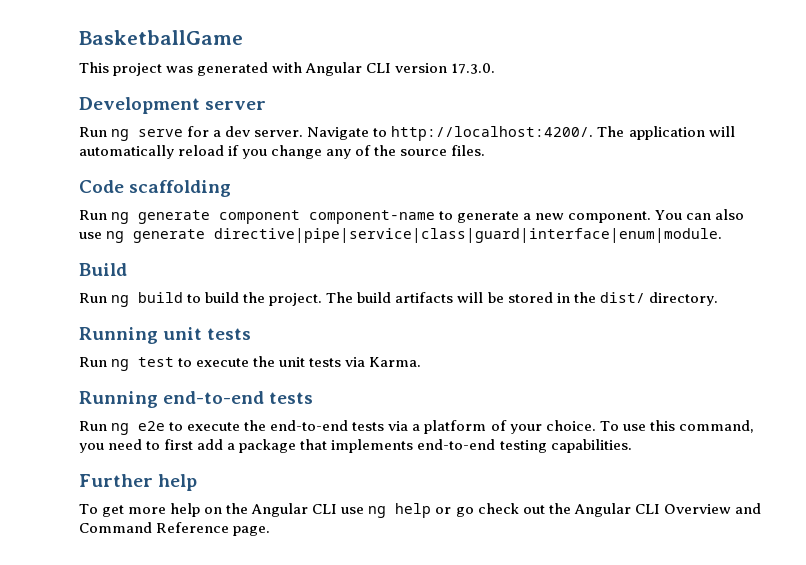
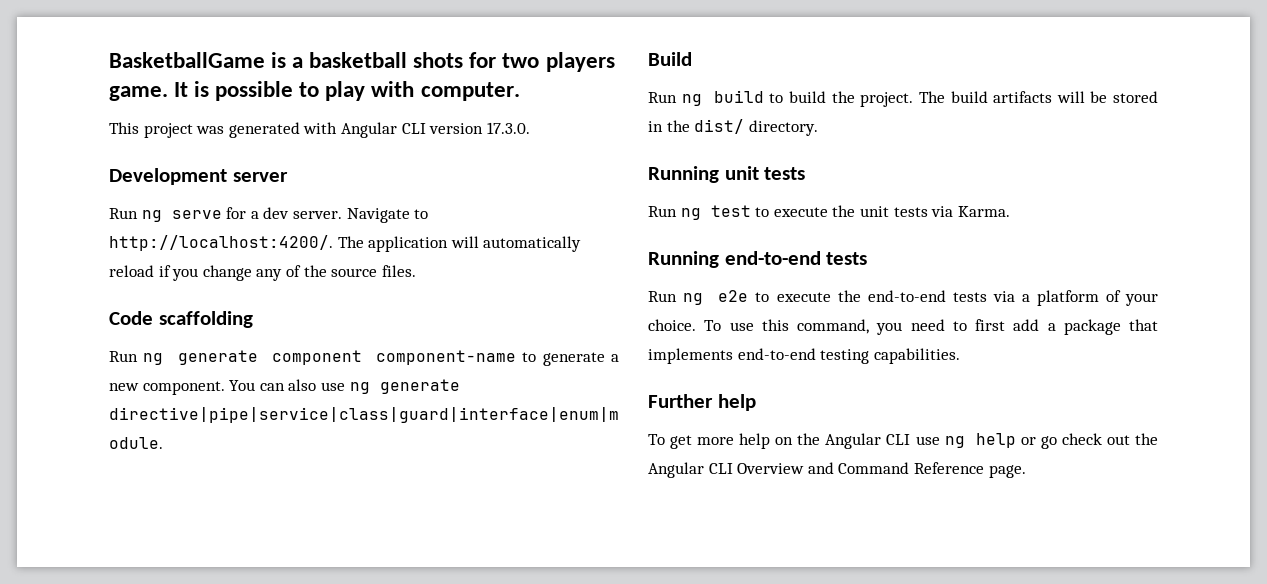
- BasketballGame
+ BasketballGame is a basketball shots for two players game. It is possible to play with computer.

